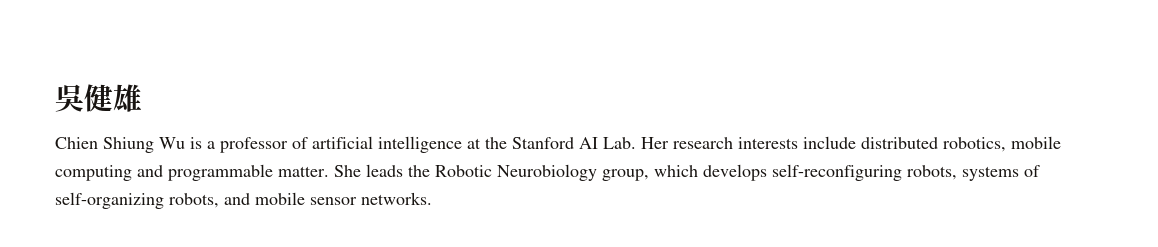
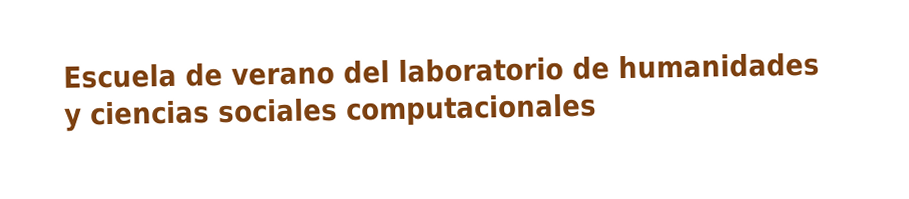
- 吳健雄
- Chien Shiung Wu is a professor of artificial intelligence at the Stanford AI Lab. Her research interests include distributed robotics, mobile computing and programmable matter. She leads the Robotic Neurobiology group, which develops self-reconfiguring robots, systems of self-organizing robots, and mobile sensor networks.
+ Escuela de verano del laboratorio de humanidades y ciencias sociales computacionales

